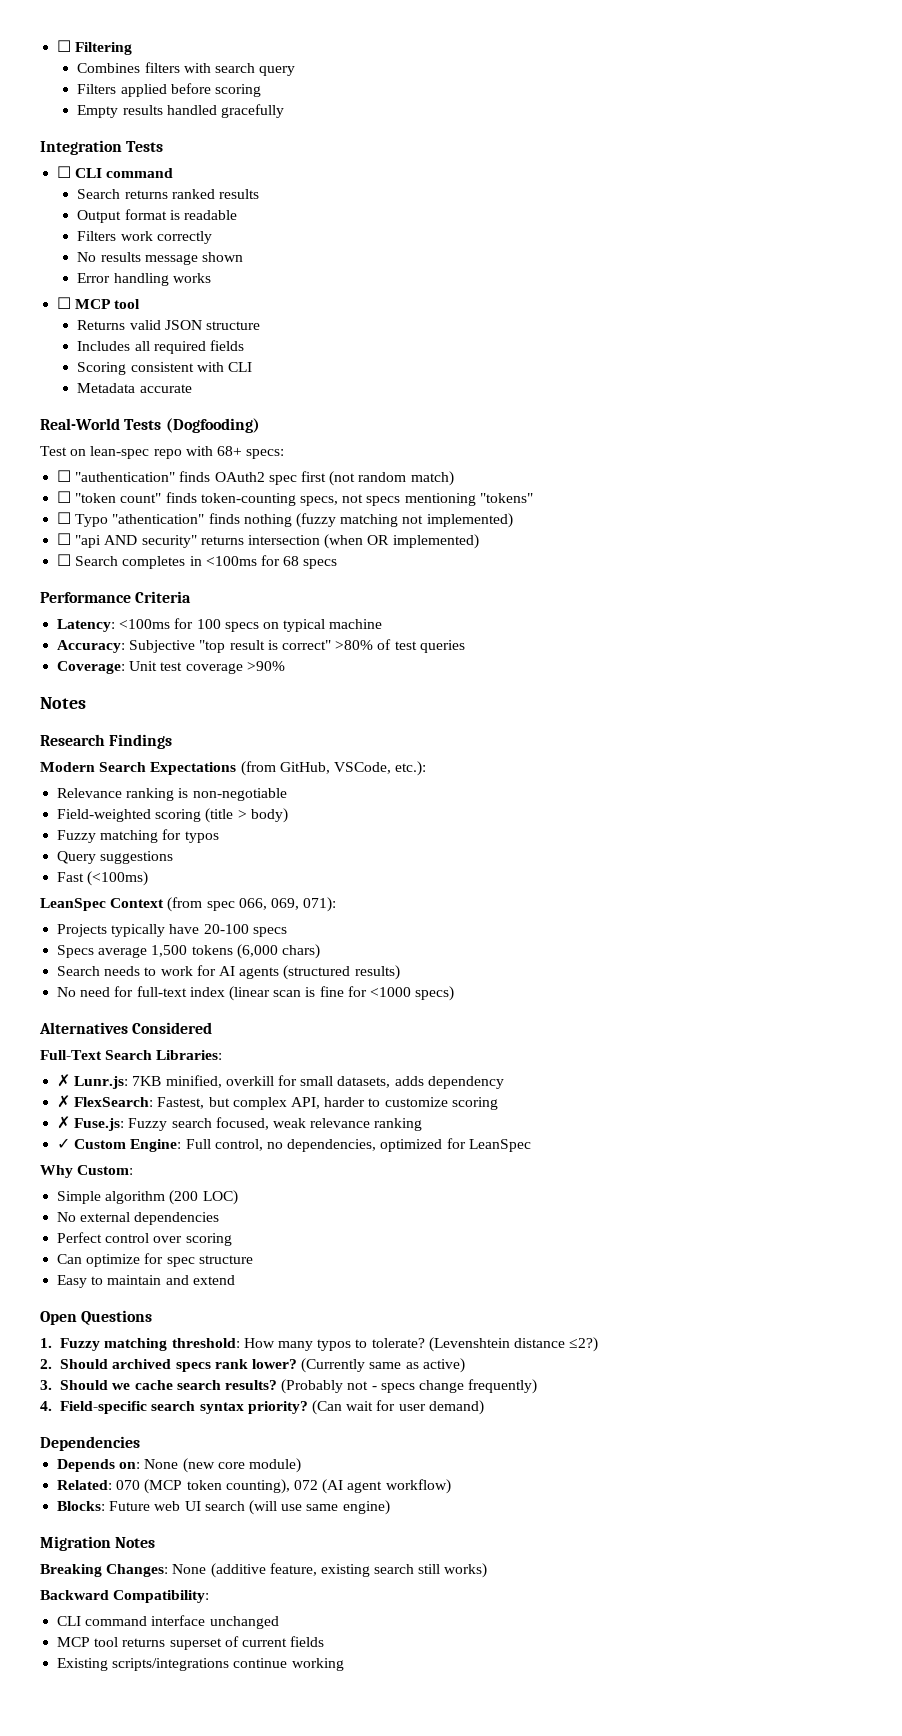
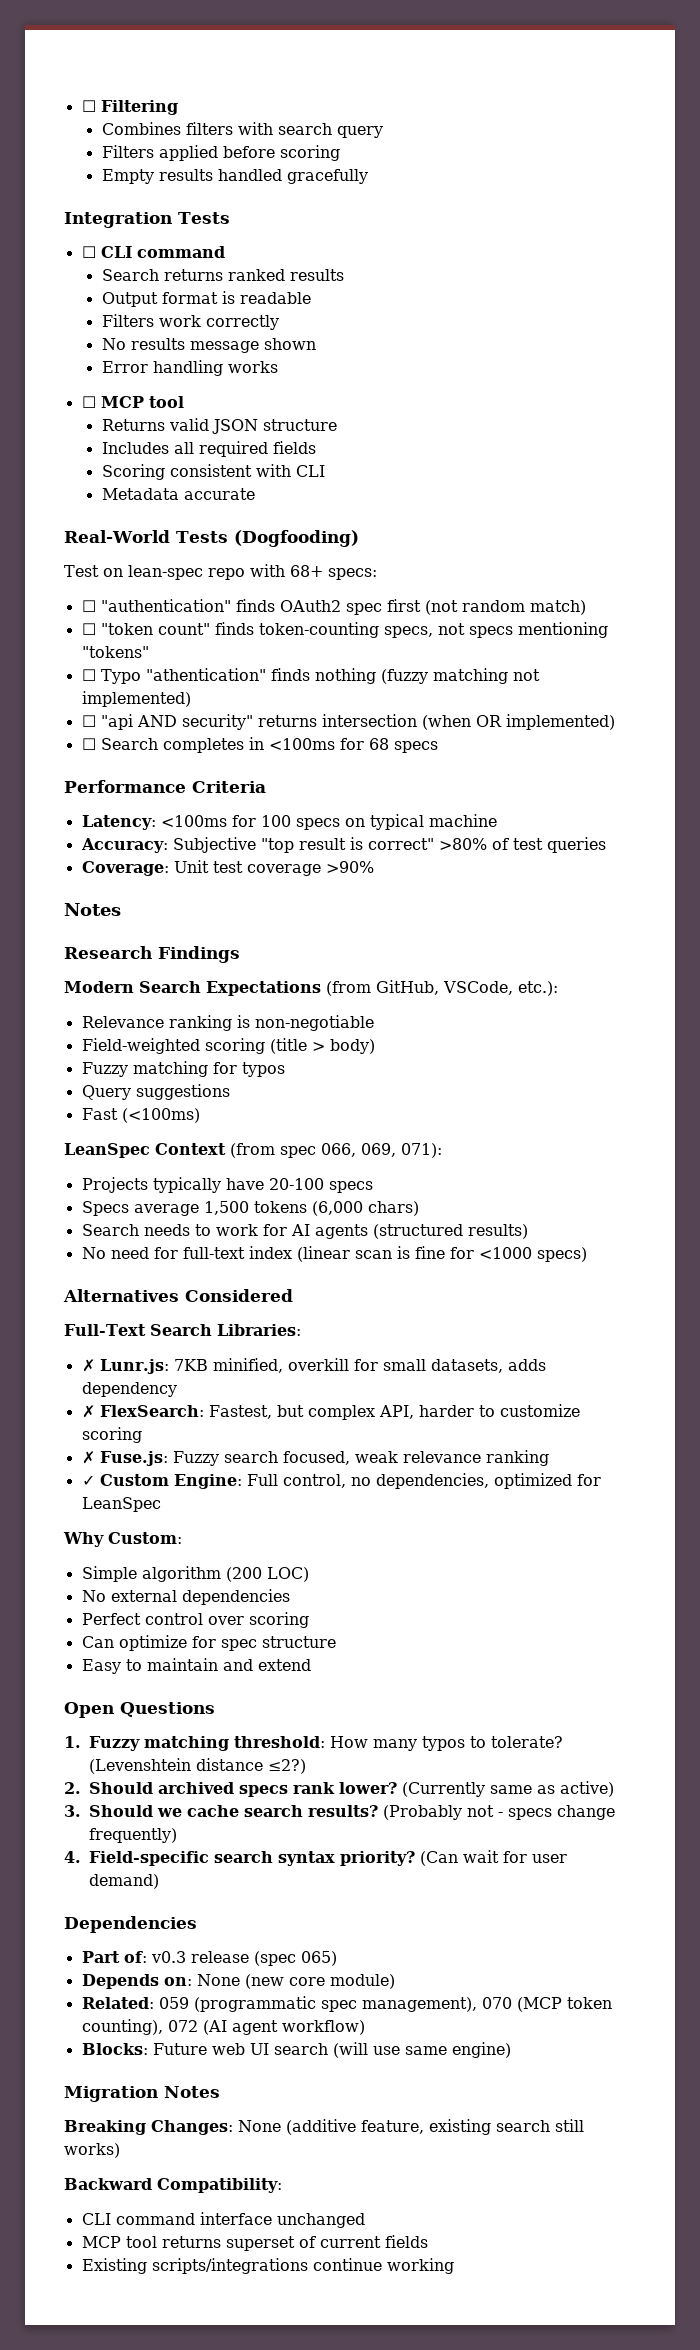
+ Part of: v0.3 release (spec 065)
- Related: 070 (MCP token counting), 072 (AI agent workflow)
+ Related: 059 (programmatic spec management), 070 (MCP token counting), 072 (AI agent workflow)

